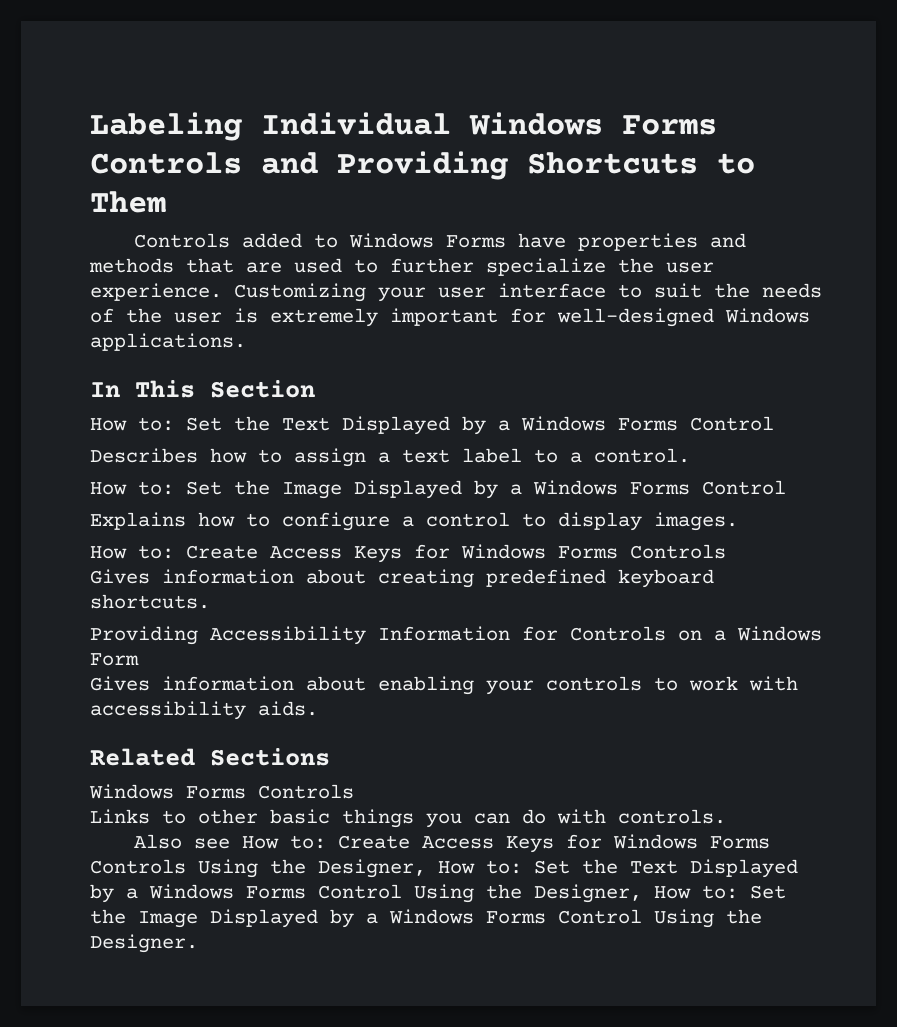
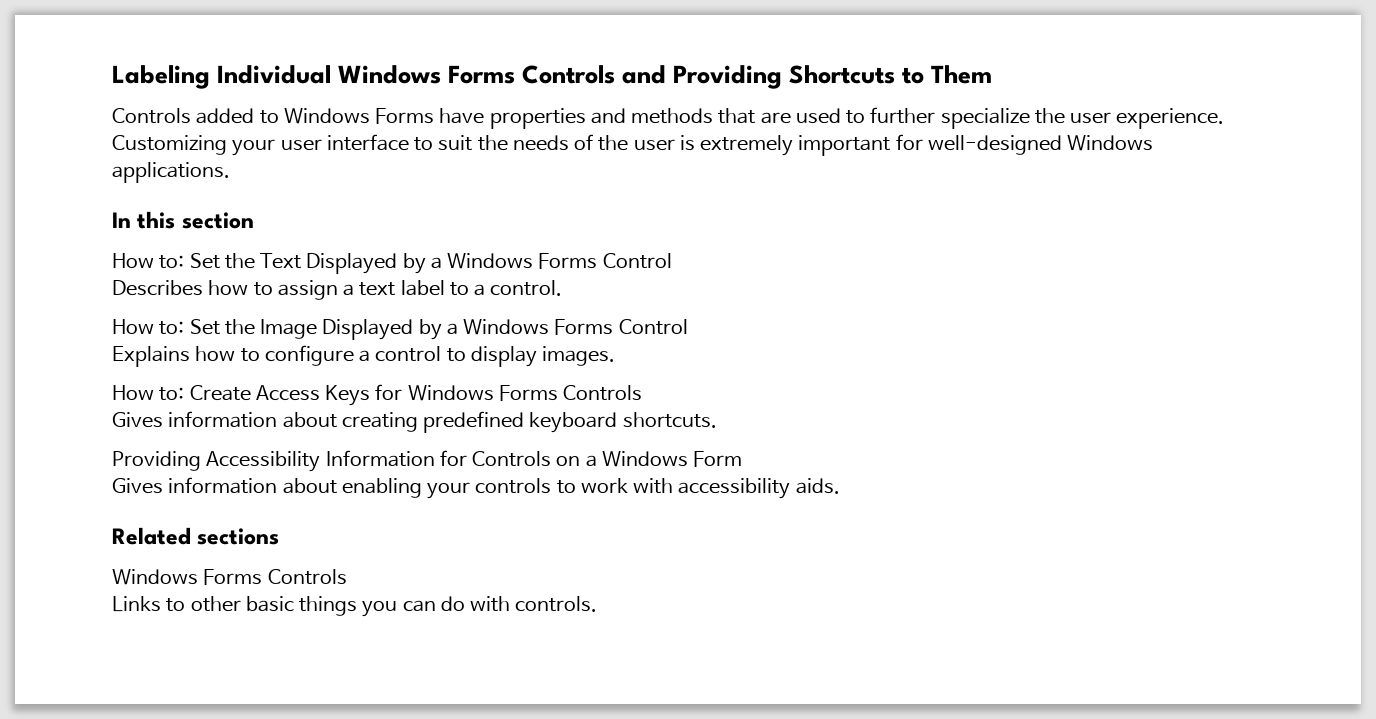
- In This Section
+ In this section
- Related Sections
+ Related sections
- Also see How to: Create Access Keys for Windows Forms Controls Using the Designer, How to: Set the Text Displayed by a Windows Forms Control Using the Designer, How to: Set the Image Displayed by a Windows Forms Control Using the Designer.

